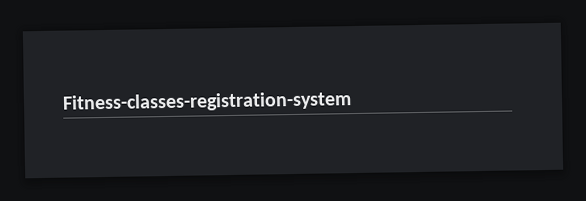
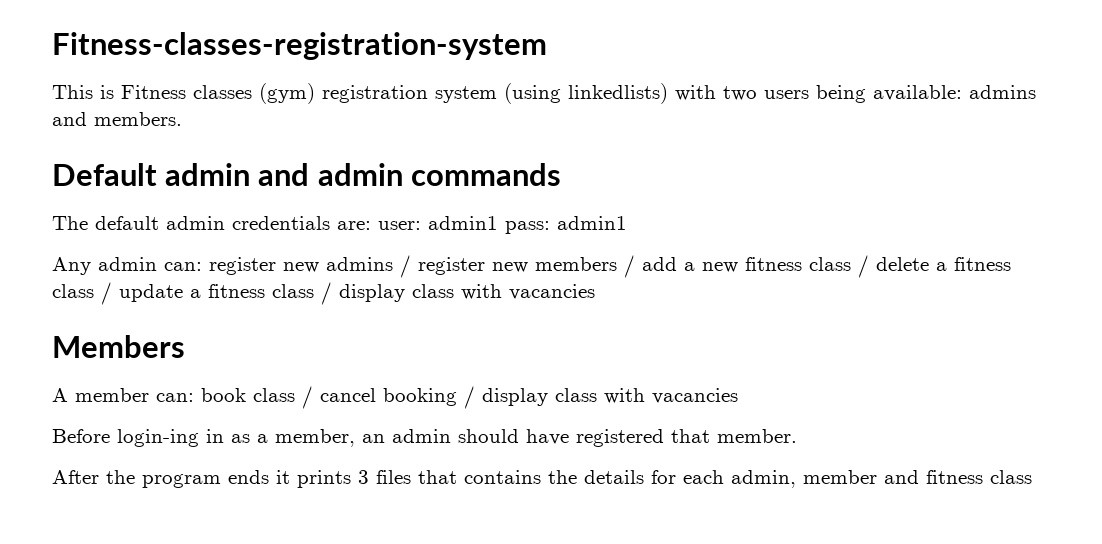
+ This is Fitness classes (gym) registration system (using linkedlists) with two users being available: admins and members.
+ Default admin and admin commands
+ The default admin credentials are: user: admin1 pass: admin1
+ Any admin can: register new admins / register new members / add a new fitness class / delete a fitness class / update a fitness class / display class with vacancies
+ Members
+ A member can: book class / cancel booking / display class with vacancies
+ Before login-ing in as a member, an admin should have registered that member.
+ After the program ends it prints 3 files that contains the details for each admin, member and fitness class

